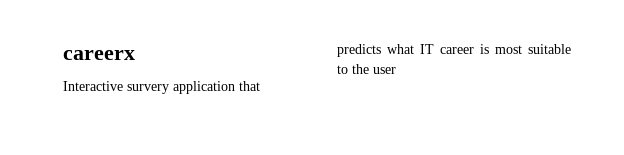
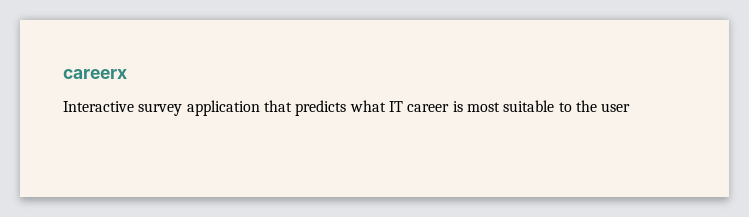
- Interactive survery application that predicts what IT career is most suitable to the user
+ Interactive survey application that predicts what IT career is most suitable to the user

